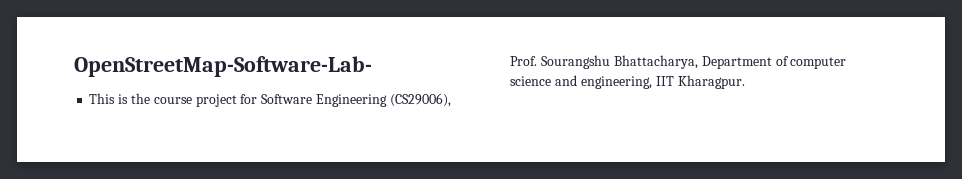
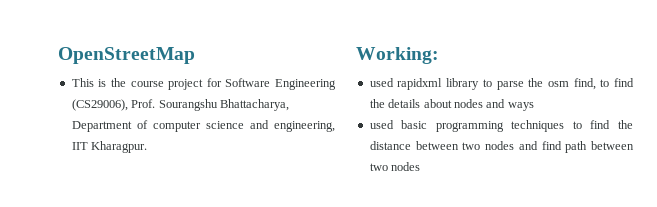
- OpenStreetMap-Software-Lab-
+ OpenStreetMap
+ Working:
+ used rapidxml library to parse the osm find, to find the details about nodes and ways
+ used basic programming techniques to find the distance between two nodes and find path between two nodes

